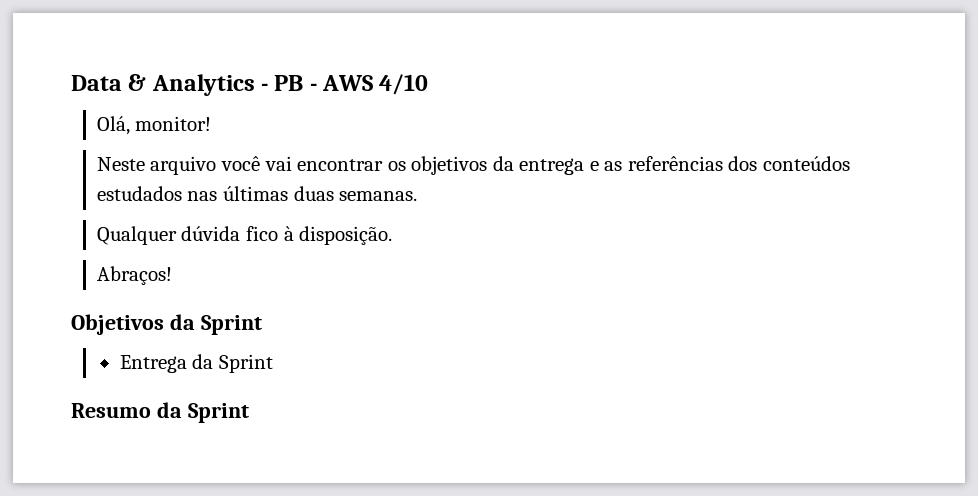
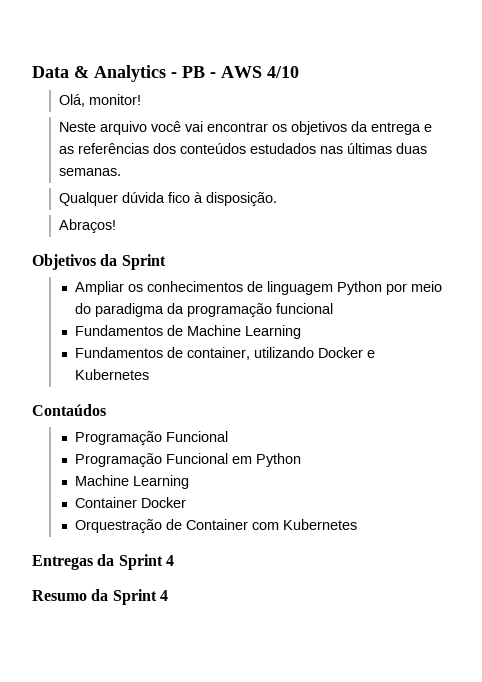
- Entrega da Sprint
+ Ampliar os conhecimentos de linguagem Python por meio do paradigma da programação funcional
+ Fundamentos de Machine Learning
+ Fundamentos de container, utilizando Docker e Kubernetes
+ Contaúdos
+ Programação Funcional
+ Programação Funcional em Python
+ Machine Learning
+ Container Docker
+ Orquestração de Container com Kubernetes
+ Entregas da Sprint 4
- Resumo da Sprint
+ Resumo da Sprint 4

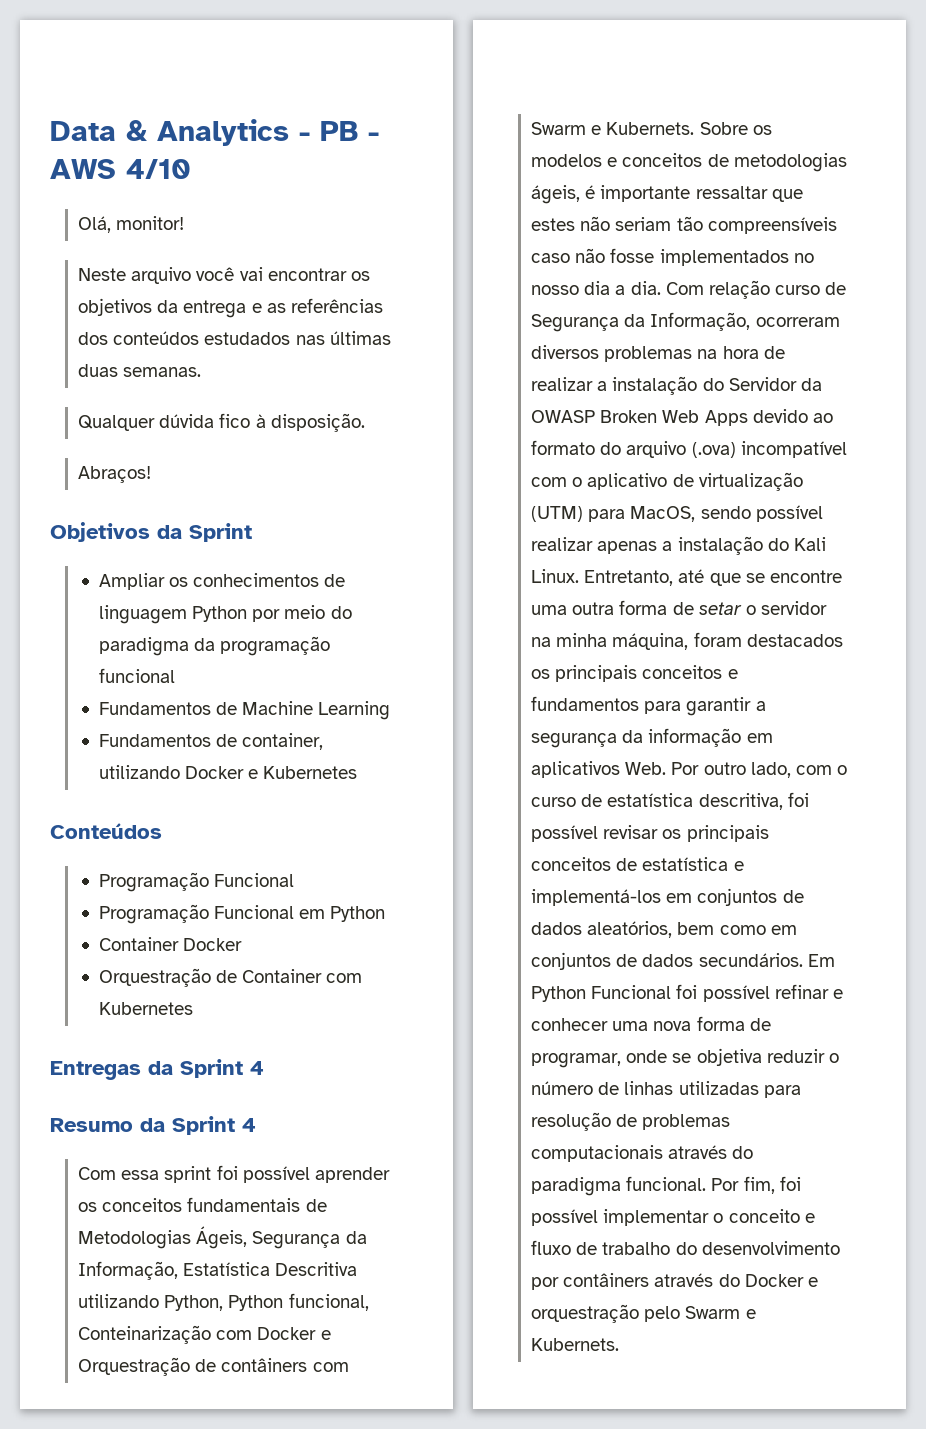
- Contaúdos
+ Conteúdos
  Programação Funcional em Python
- Machine Learning
+ Com essa sprint foi possível aprender os conceitos fundamentais de Metodologias Ágeis, Segurança da Informação, Estatística Descritiva utilizando Python, Python funcional, Conteinarização com Docker e Orquestração de contâiners com Swarm e Kubernets. Sobre os modelos e conceitos de metodologias ágeis, é importante ressaltar que estes não seriam tão compreensíveis caso não fosse implementados no nosso dia a dia. Com relação curso de Segurança da Informação, ocorreram diversos problemas na hora de realizar a instalação do Servidor da OWASP Broken Web Apps devido ao formato do arquivo (.ova) incompatível com o aplicativo de virtualização (UTM) para MacOS, sendo possível realizar apenas a instalação do Kali Linux. Entretanto, até que se encontre uma outra forma de setar o servidor na minha máquina, foram destacados os principais conceitos e fundamentos para garantir a segurança da informação em aplicativos Web. Por outro lado, com o curso de estatística descritiva, foi possível revisar os principais conceitos de estatística e implementá-los em conjuntos de dados aleatórios, bem como em conjuntos de dados secundários. Em Python Funcional foi possível refinar e conhecer uma nova forma de programar, onde se objetiva reduzir o número de linhas utilizadas para resolução de problemas computacionais através do paradigma funcional. Por fim, foi possível implementar o conceito e fluxo de trabalho do desenvolvimento por contâiners através do Docker e orquestração pelo Swarm e Kubernets.

